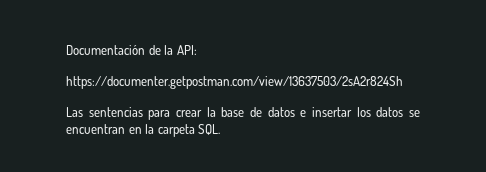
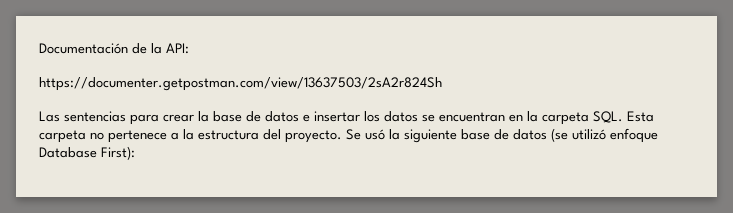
- Las sentencias para crear la base de datos e insertar los datos se encuentran en la carpeta SQL.
+ Las sentencias para crear la base de datos e insertar los datos se encuentran en la carpeta SQL. Esta carpeta no pertenece a la estructura del proyecto. Se usó la siguiente base de datos (se utilizó enfoque Database First):

